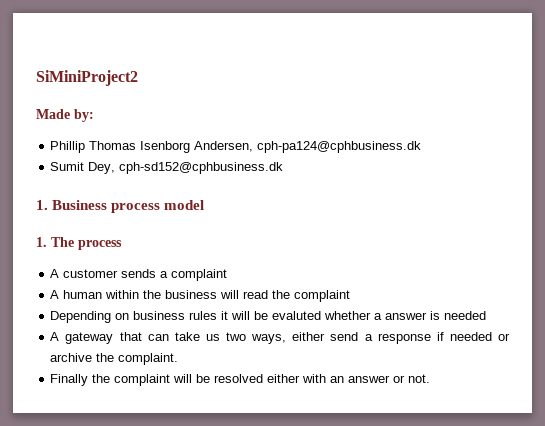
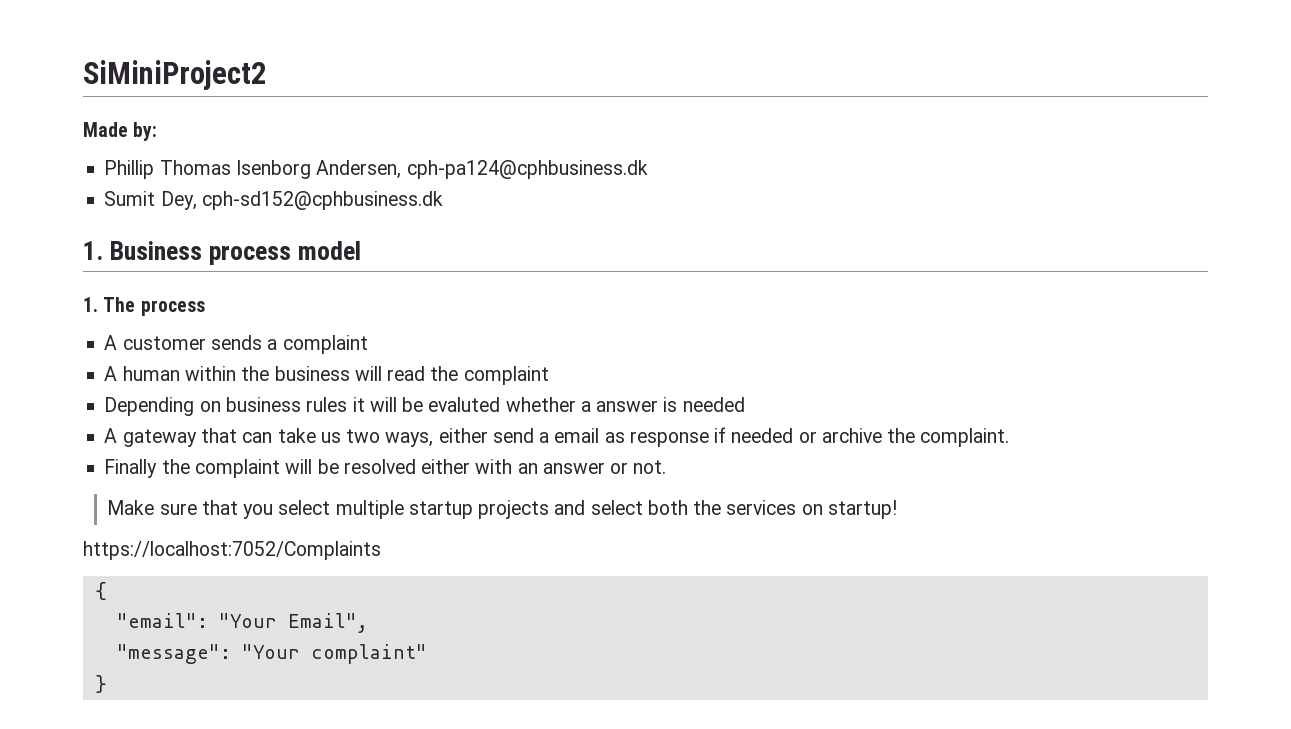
- A gateway that can take us two ways, either send a response if needed or archive the complaint.
+ A gateway that can take us two ways, either send a email as response if needed or archive the complaint.
+ Make sure that you select multiple startup projects and select both the services on startup!
+ https://localhost:7052/Complaints
+ {
+ "email": "Your Email",
+ "message": "Your complaint"
+ }

